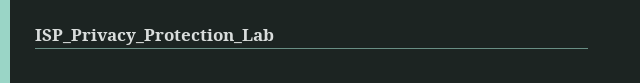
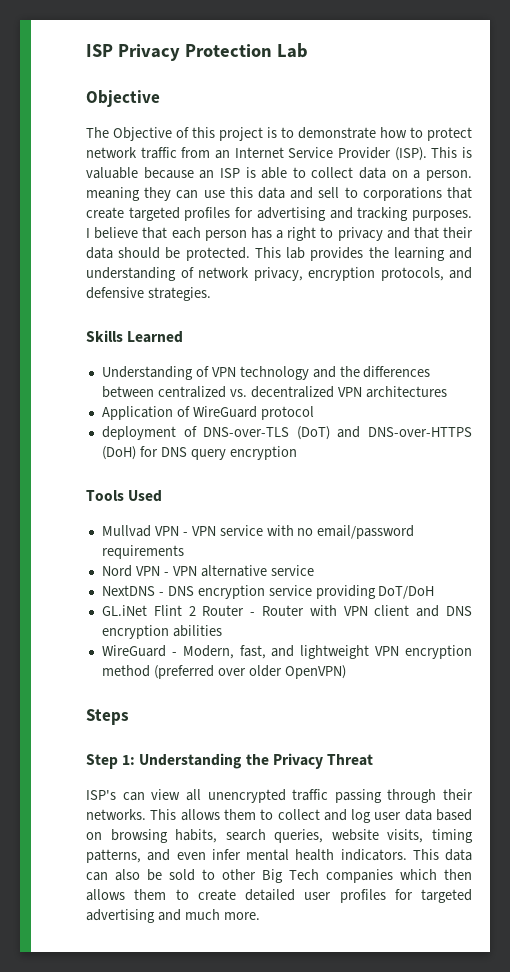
- ISP_Privacy_Protection_Lab
+ ISP Privacy Protection Lab
+ Objective
+ The Objective of this project is to demonstrate how to protect network traffic from an Internet Service Provider (ISP). This is valuable because an ISP is able to collect data on a person. meaning they can use this data and sell to corporations that create targeted profiles for advertising and tracking purposes. I believe that each person has a right to privacy and that their data should be protected. This lab provides the learning and understanding of network privacy, encryption protocols, and defensive strategies.
+ Skills Learned
+ Understanding of VPN technology and the differences between centralized vs. decentralized VPN architectures
+ Application of WireGuard protocol
+ deployment of DNS-over-TLS (DoT) and DNS-over-HTTPS (DoH) for DNS query encryption
+ Tools Used
+ Mullvad VPN - VPN service with no email/password requirements
+ Nord VPN - VPN alternative service
+ NextDNS - DNS encryption service providing DoT/DoH
+ GL.iNet Flint 2 Router - Router with VPN client and DNS encryption abilities
+ WireGuard - Modern, fast, and lightweight VPN encryption method (preferred over older OpenVPN)
+ Steps
+ Step 1: Understanding the Privacy Threat
+ ISP's can view all unencrypted traffic passing through their networks. This allows them to collect and log user data based on browsing habits, search queries, website visits, timing patterns, and even infer mental health indicators. This data can also be sold to other Big Tech companies which then allows them to create detailed user profiles for targeted advertising and much more.

